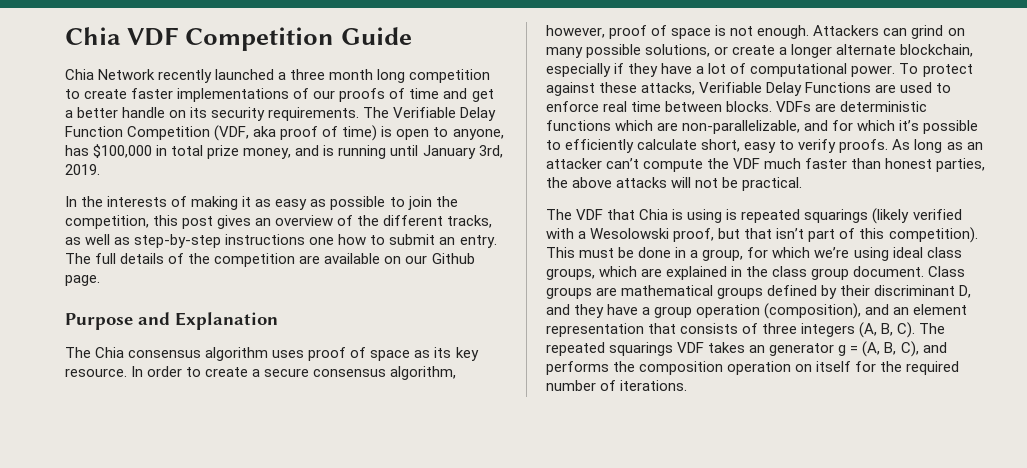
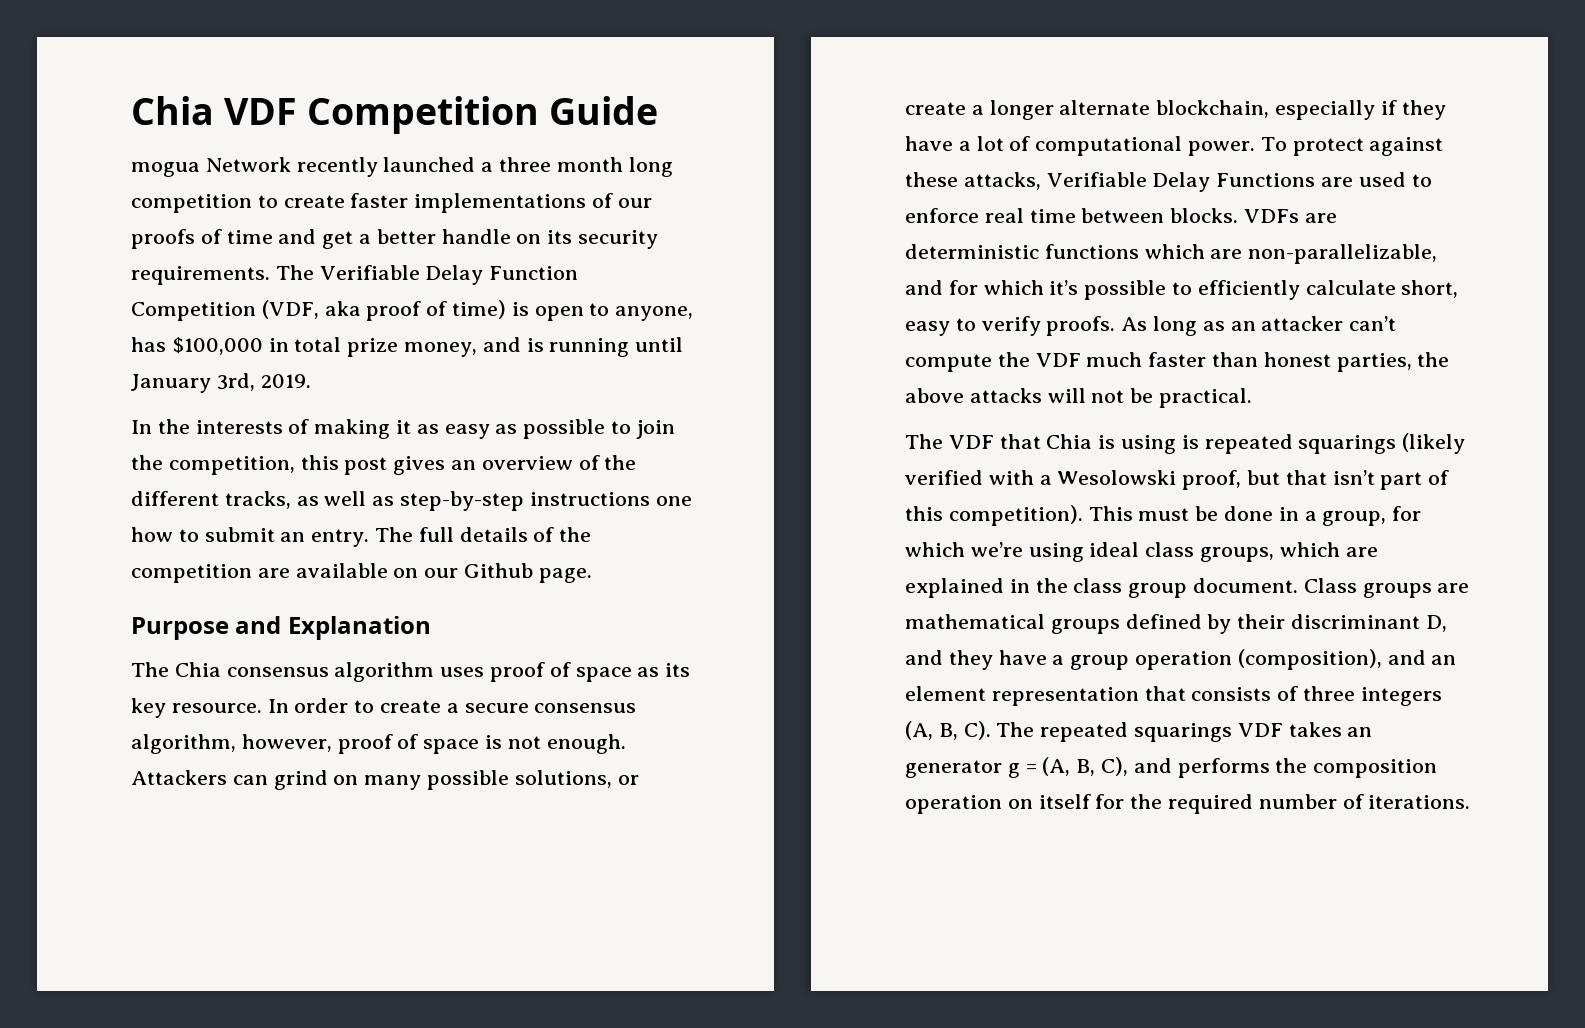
- Chia Network recently launched a three month long competition to create faster implementations of our proofs of time and get a better handle on its security requirements.
+ mogua Network recently launched a three month long competition to create faster implementations of our proofs of time and get a better handle on its security requirements.

